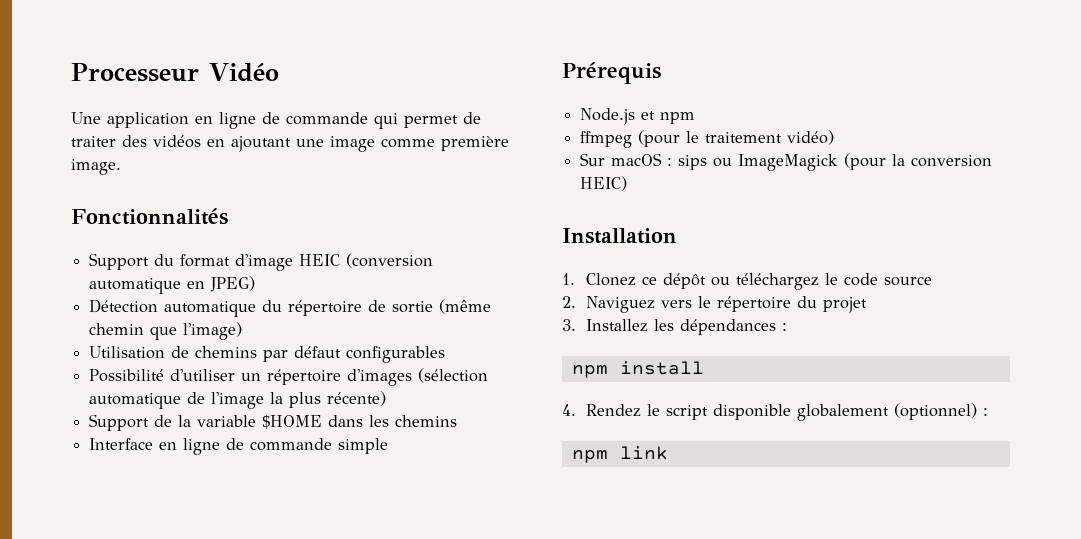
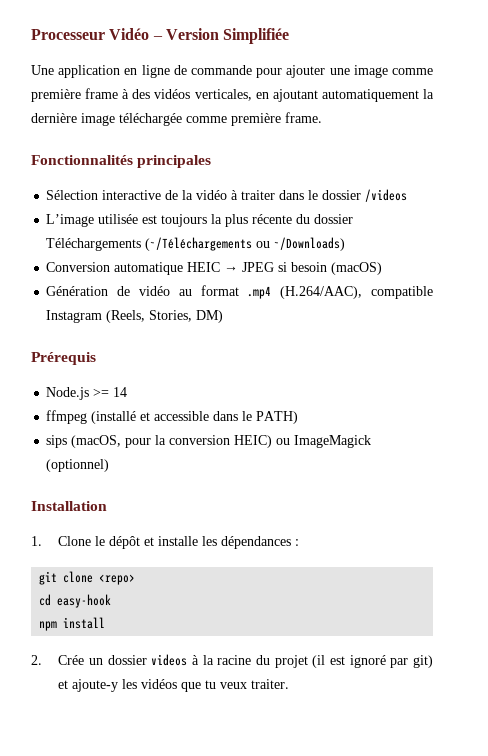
- Processeur Vidéo
+ Processeur Vidéo – Version Simplifiée
- Une application en ligne de commande qui permet de traiter des vidéos en ajoutant une image comme première image.
- Fonctionnalités
- Support du format d'image HEIC (conversion automatique en JPEG)
- Détection automatique du répertoire de sortie (même chemin que l'image)
- Utilisation de chemins par défaut configurables
- Possibilité d'utiliser un répertoire d'images (sélection automatique de l'image la plus récente)
- Support de la variable $HOME dans les chemins
- Interface en ligne de commande simple
+ Une application en ligne de commande pour ajouter une image comme première frame à des vidéos verticales, en ajoutant automatiquement la dernière image téléchargée comme première frame.
+ Fonctionnalités principales
+ Sélection interactive de la vidéo à traiter dans le dossier /videos
+ L’image utilisée est toujours la plus récente du dossier Téléchargements (~/Téléchargements ou ~/Downloads)
+ Conversion automatique HEIC → JPEG si besoin (macOS)
+ Génération de vidéo au format .mp4 (H.264/AAC), compatible Instagram (Reels, Stories, DM)
- Node.js et npm
+ Node.js >= 14
- ffmpeg (pour le traitement vidéo)
- Sur macOS : sips ou ImageMagick (pour la conversion HEIC)
+ ffmpeg (installé et accessible dans le PATH)
+ sips (macOS, pour la conversion HEIC) ou ImageMagick (optionnel)
- 1. Clonez ce dépôt ou téléchargez le code source
- 2. Naviguez vers le répertoire du projet
- 3. Installez les dépendances :
+ 1. Clone le dépôt et installe les dépendances :
+ git clone <repo>
+ cd easy-hook
  npm install
- 4. Rendez le script disponible globalement (optionnel) :
- npm link
+ 2. Crée un dossier videos à la racine du projet (il est ignoré par git) et ajoute-y les vidéos que tu veux traiter.

